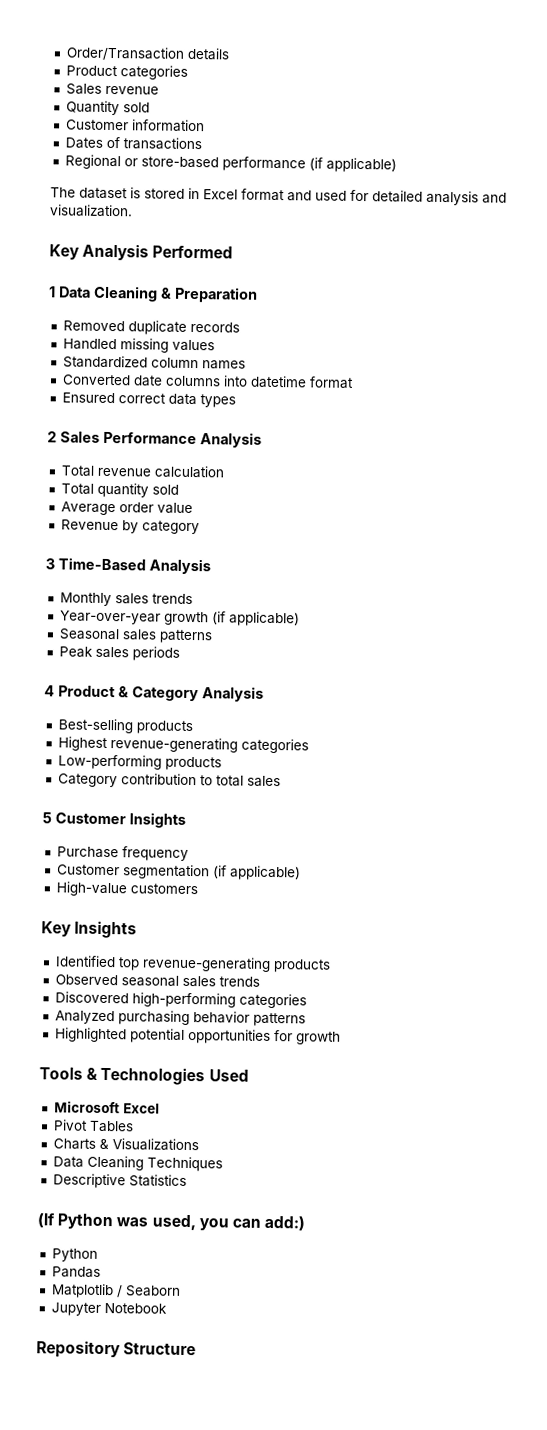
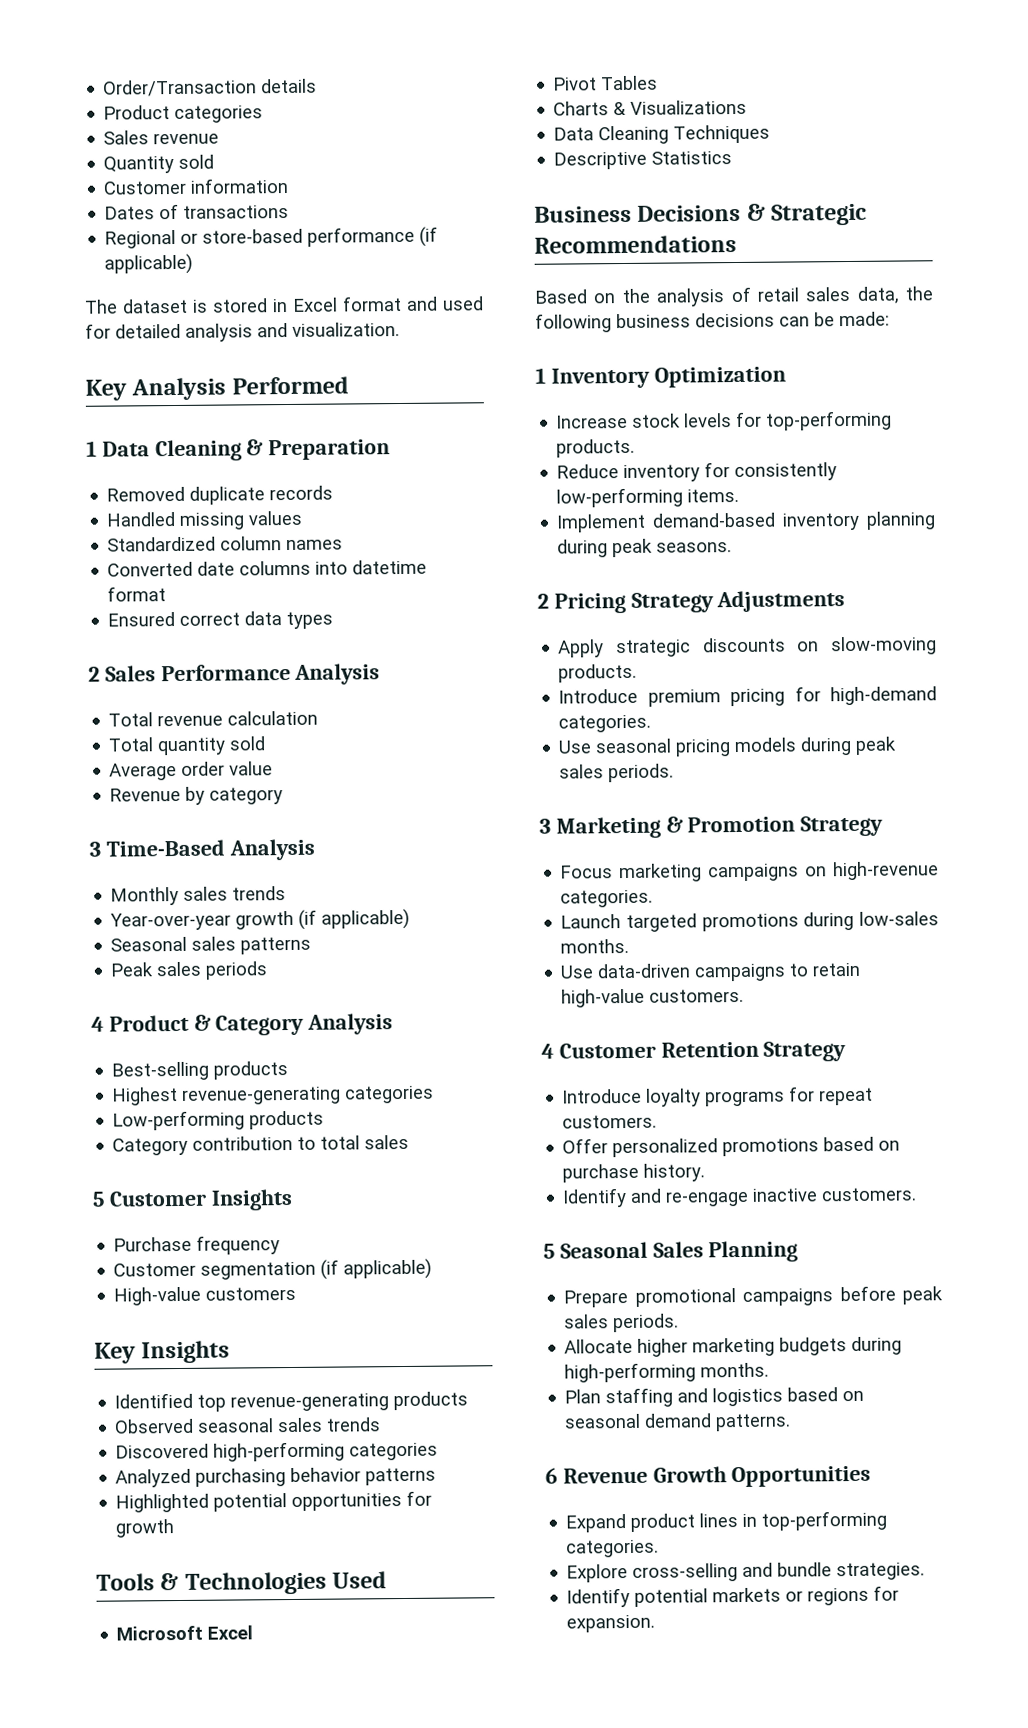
- (If Python was used, you can add:)
- Python
- Pandas
- Matplotlib / Seaborn
- Jupyter Notebook
- Repository Structure
+ Business Decisions & Strategic Recommendations
+ Based on the analysis of retail sales data, the following business decisions can be made:
+ 1 Inventory Optimization
+ Increase stock levels for top-performing products.
+ Reduce inventory for consistently low-performing items.
+ Implement demand-based inventory planning during peak seasons.
+ 2 Pricing Strategy Adjustments
+ Apply strategic discounts on slow-moving products.
+ Introduce premium pricing for high-demand categories.
+ Use seasonal pricing models during peak sales periods.
+ 3 Marketing & Promotion Strategy
+ Focus marketing campaigns on high-revenue categories.
+ Launch targeted promotions during low-sales months.
+ Use data-driven campaigns to retain high-value customers.
+ 4 Customer Retention Strategy
+ Introduce loyalty programs for repeat customers.
+ Offer personalized promotions based on purchase history.
+ Identify and re-engage inactive customers.
+ 5 Seasonal Sales Planning
+ Prepare promotional campaigns before peak sales periods.
+ Allocate higher marketing budgets during high-performing months.
+ Plan staffing and logistics based on seasonal demand patterns.
+ 6 Revenue Growth Opportunities
+ Expand product lines in top-performing categories.
+ Explore cross-selling and bundle strategies.
+ Identify potential markets or regions for expansion.

